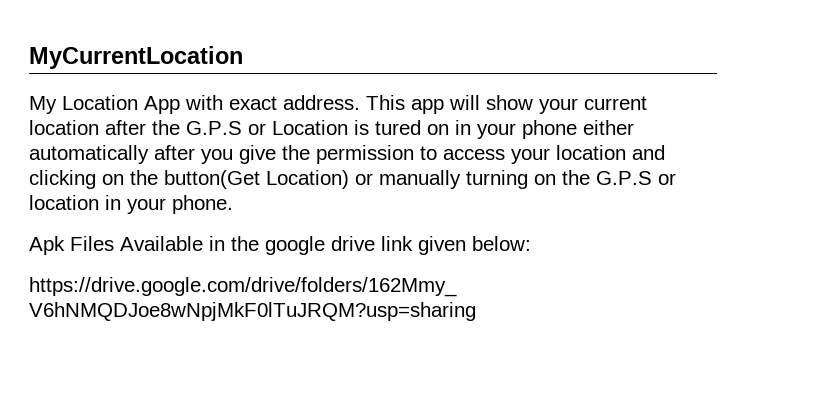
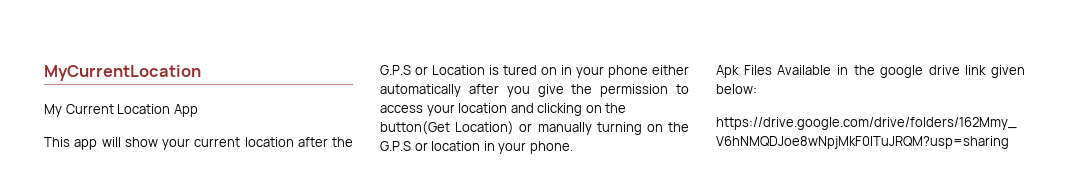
- My Location App with exact address. This app will show your current location after the G.P.S or Location is tured on in your phone either automatically after you give the permission to access your location and clicking on the button(Get Location) or manually turning on the G.P.S or location in your phone.
+ My Current Location App
+ This app will show your current location after the G.P.S or Location is tured on in your phone either automatically after you give the permission to access your location and clicking on the button(Get Location) or manually turning on the G.P.S or location in your phone.

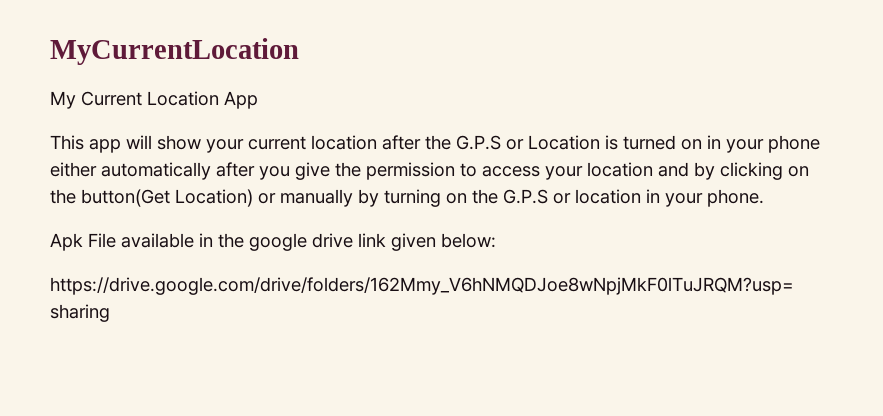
- This app will show your current location after the G.P.S or Location is tured on in your phone either automatically after you give the permission to access your location and clicking on the button(Get Location) or manually turning on the G.P.S or location in your phone.
+ This app will show your current location after the G.P.S or Location is turned on in your phone either automatically after you give the permission to access your location and by clicking on the button(Get Location) or manually by turning on the G.P.S or location in your phone.
- Apk Files Available in the google drive link given below:
+ Apk File available in the google drive link given below:

